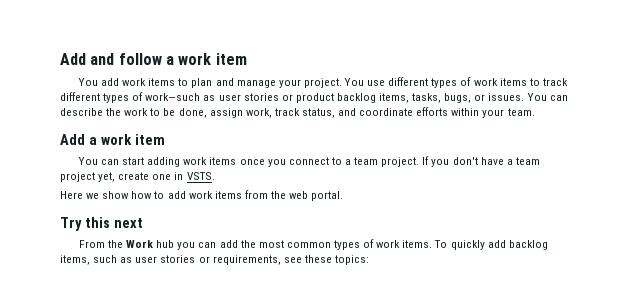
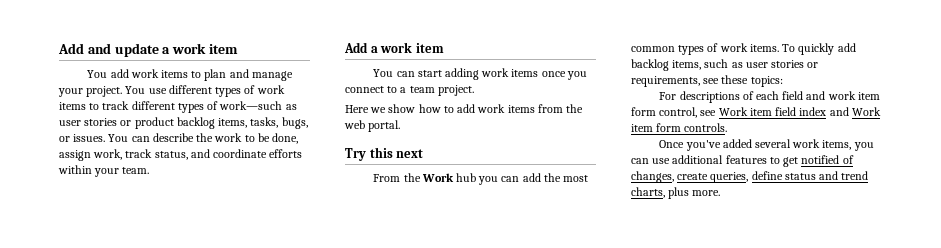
- Add and follow a work item
+ Add and update a work item
- If you don't have a team project yet, create one in VSTS.
+ For descriptions of each field and work item form control, see Work item field index and Work item form controls.
+ Once you've added several work items, you can use additional features to get notified of changes, create queries, define status and trend charts, plus more.

